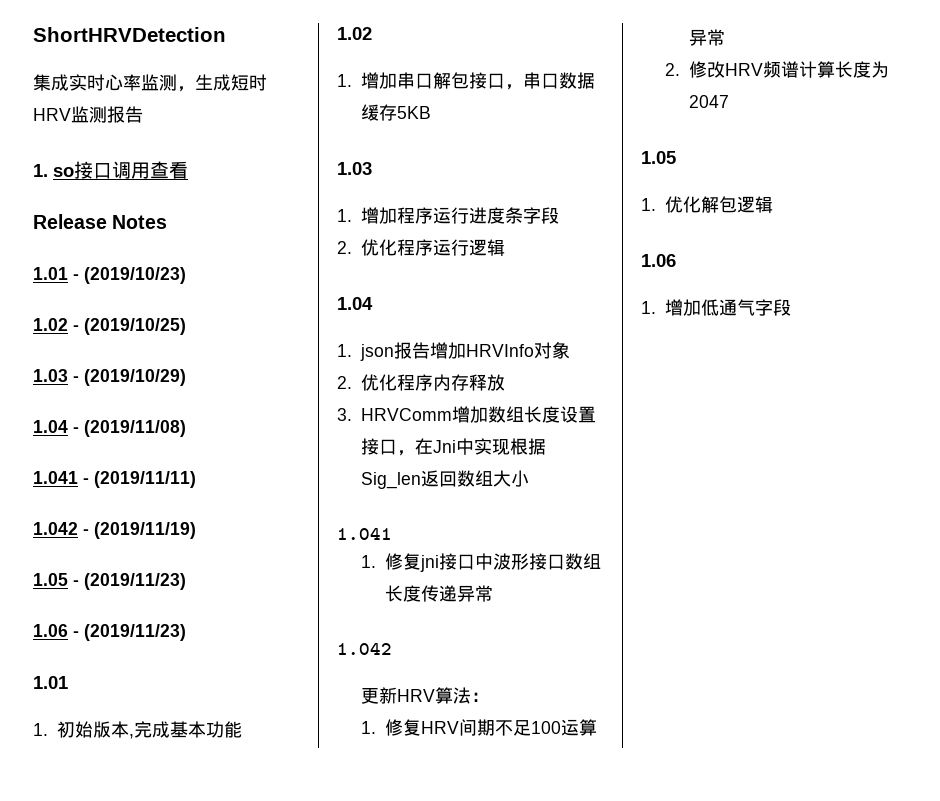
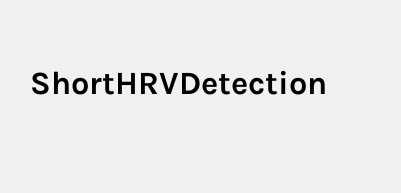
- 集成实时心率监测，生成短时HRV监测报告
- 1. so接口调用查看
- Release Notes
- 1.01 - (2019/10/23)
- 1.02 - (2019/10/25)
- 1.03 - (2019/10/29)
- 1.04 - (2019/11/08)
- 1.041 - (2019/11/11)
- 1.042 - (2019/11/19)
- 1.05 - (2019/11/23)
- 1.06 - (2019/11/23)
- 1.01
- 1.初始版本,完成基本功能
- 1.02
- 1.增加串口解包接口，串口数据缓存5KB
- 1.03
- 1.增加程序运行进度条字段
- 2.优化程序运行逻辑
- 1.04
- 1. json报告增加HRVInfo对象
- 2.优化程序内存释放
- 3. HRVComm增加数组长度设置接口，在Jni中实现根据Sig_len返回数组大小
- 1.041
- 1.修复jni接口中波形接口数组长度传递异常
- 1.042
- 更新HRV算法：
- 1.修复HRV间期不足100运算异常
- 2.修改HRV频谱计算长度为2047
- 1.05
- 1.优化解包逻辑
- 1.06
- 1.增加低通气字段

